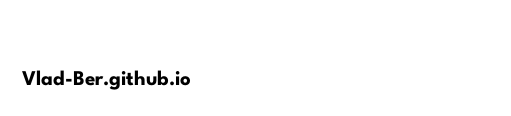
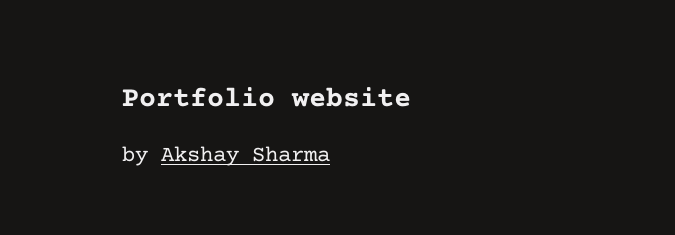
- Vlad-Ber.github.io
+ Portfolio website
+ by Akshay Sharma

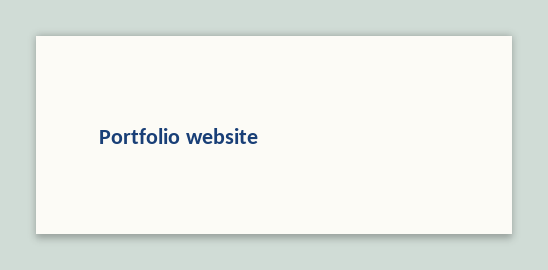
- by Akshay Sharma

